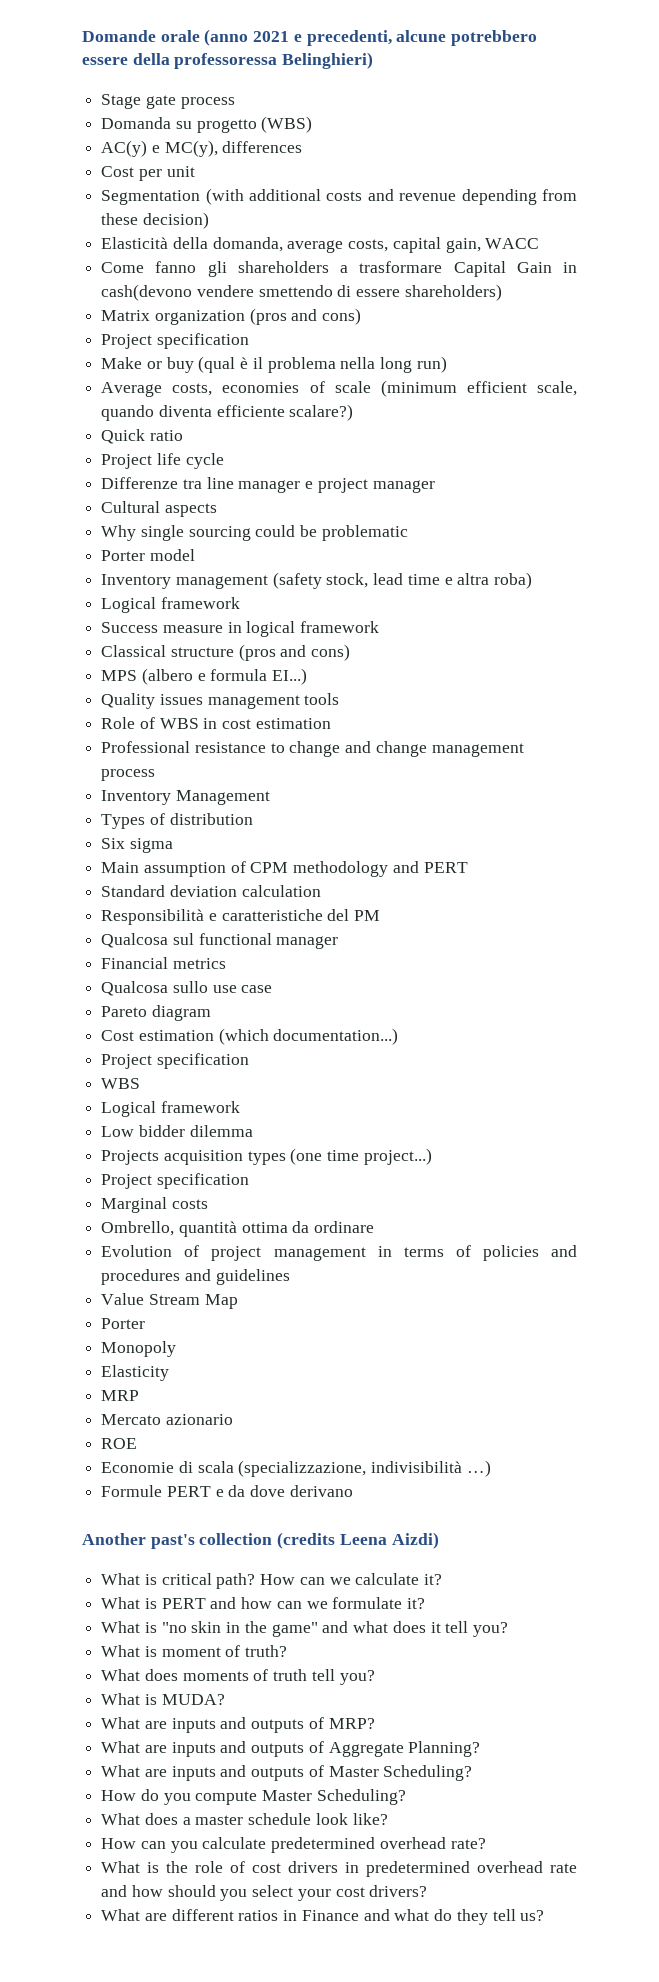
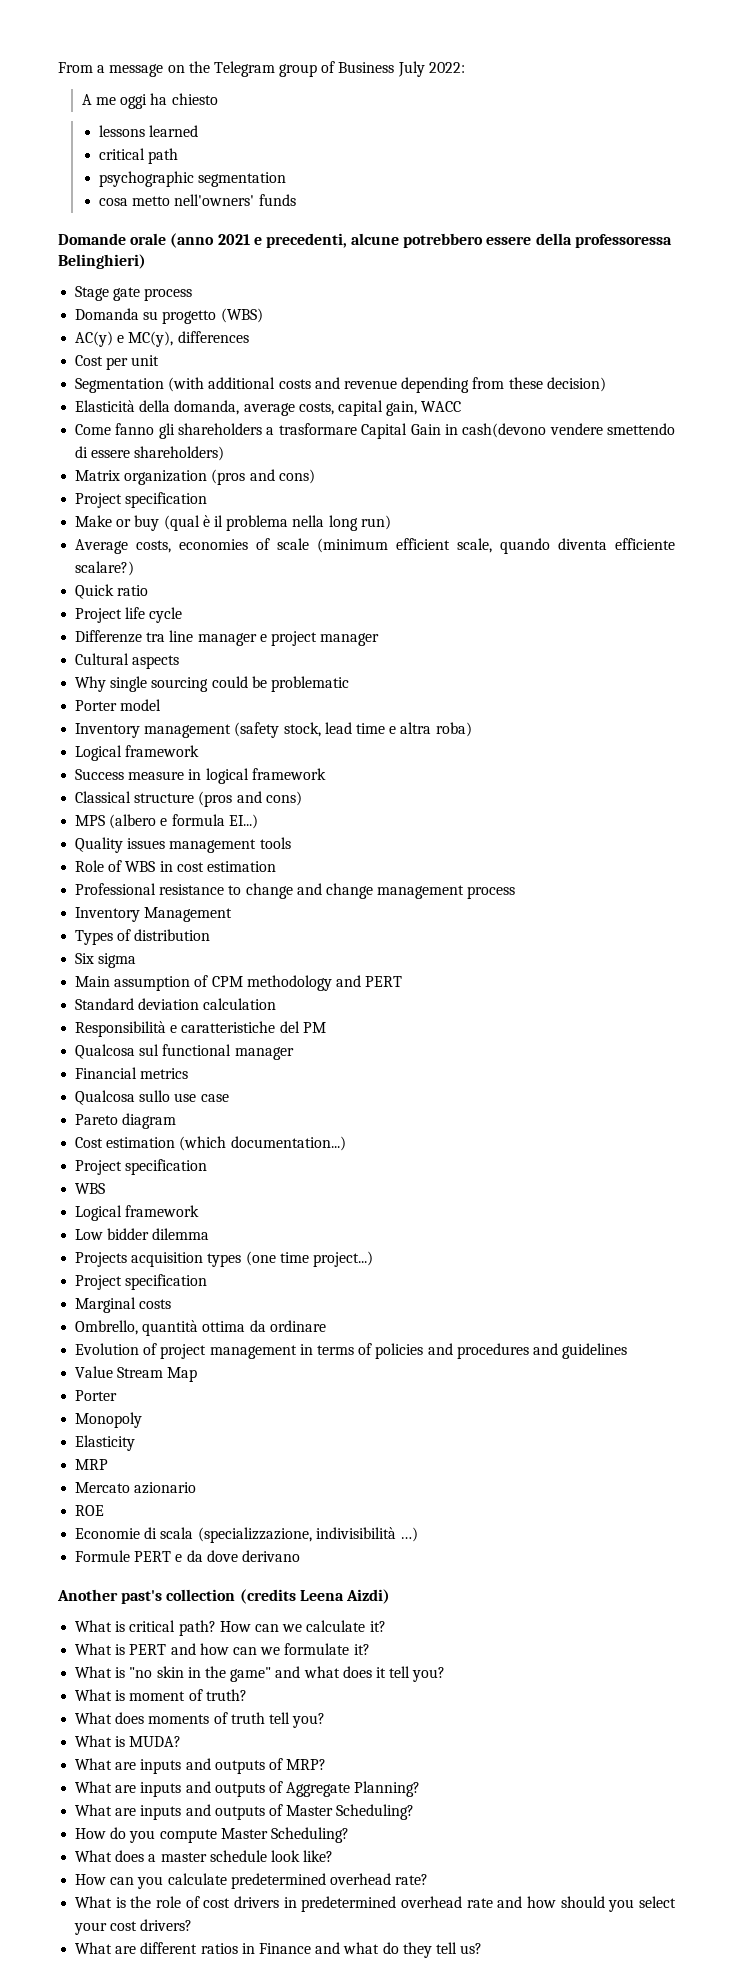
+ From a message on the Telegram group of Business July 2022:
+ A me oggi ha chiesto
+ lessons learned
+ critical path
+ psychographic segmentation
+ cosa metto nell'owners' funds

